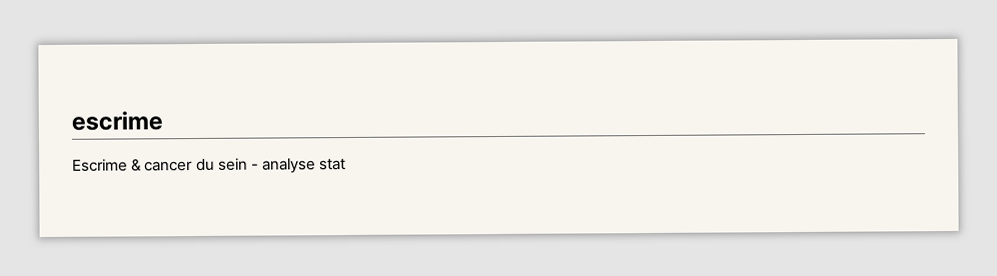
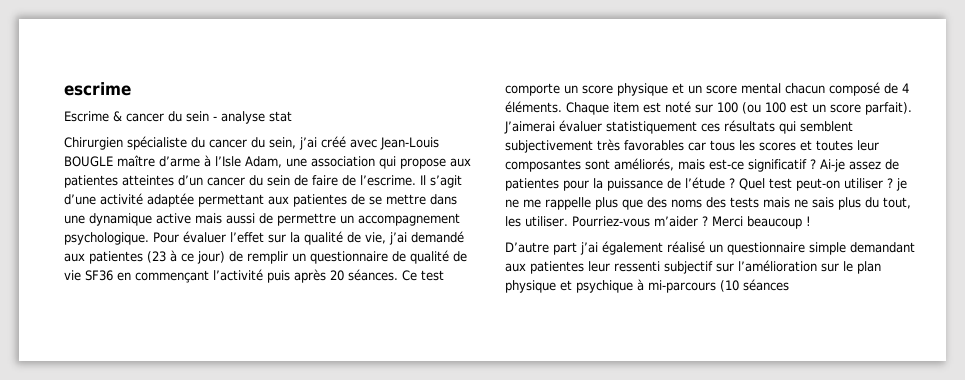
+ Chirurgien spécialiste du cancer du sein, j’ai créé avec Jean-Louis BOUGLE maître d’arme à l’Isle Adam, une association qui propose aux patientes atteintes d’un cancer du sein de faire de l’escrime. Il s’agit d’une activité adaptée permettant aux patientes de se mettre dans une dynamique active mais aussi de permettre un accompagnement psychologique. Pour évaluer l’effet sur la qualité de vie, j’ai demandé aux patientes (23 à ce jour) de remplir un questionnaire de qualité de vie SF36 en commençant l’activité puis après 20 séances. Ce test comporte un score physique et un score mental chacun composé de 4 éléments. Chaque item est noté sur 100 (ou 100 est un score parfait). J’aimerai évaluer statistiquement ces résultats qui semblent subjectivement très favorables car tous les scores et toutes leur composantes sont améliorés, mais est-ce significatif ? Ai-je assez de patientes pour la puissance de l’étude ? Quel test peut-on utiliser ? je ne me rappelle plus que des noms des tests mais ne sais plus du tout, les utiliser. Pourriez-vous m’aider ? Merci beaucoup !
+ D’autre part j’ai également réalisé un questionnaire simple demandant aux patientes leur ressenti subjectif sur l’amélioration sur le plan physique et psychique à mi-parcours (10 séances

